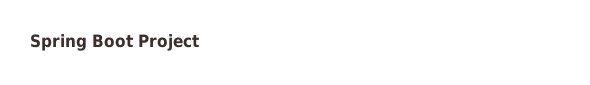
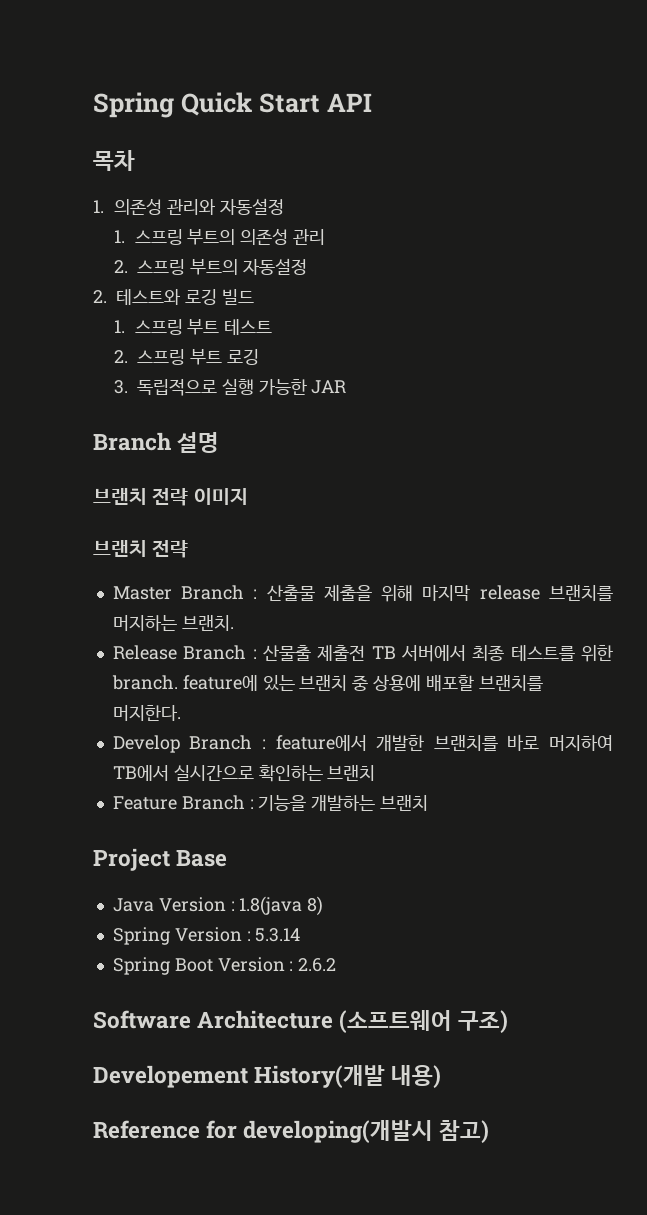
- Spring Boot Project
+ Spring Quick Start API
+ 목차
+ 1. 의존성 관리와 자동설정
+ 1. 스프링 부트의 의존성 관리
+ 2. 스프링 부트의 자동설정
+ 2. 테스트와 로깅 빌드
+ 1. 스프링 부트 테스트
+ 2. 스프링 부트 로깅
+ 3. 독립적으로 실행 가능한 JAR
+ Branch 설명
+ 브랜치 전략 이미지
+ 브랜치 전략
+ Master Branch : 산출물 제출을 위해 마지막 release 브랜치를 머지하는 브랜치.
+ Release Branch : 산물출 제출전 TB 서버에서 최종 테스트를 위한 branch. feature에 있는 브랜치 중 상용에 배포할 브랜치를 머지한다.
+ Develop Branch : feature에서 개발한 브랜치를 바로 머지하여 TB에서 실시간으로 확인하는 브랜치
+ Feature Branch : 기능을 개발하는 브랜치
+ Project Base
+ Java Version : 1.8(java 8)
+ Spring Version : 5.3.14
+ Spring Boot Version : 2.6.2
+ Software Architecture (소프트웨어 구조)
+ Developement History(개발 내용)
+ Reference for developing(개발시 참고)

